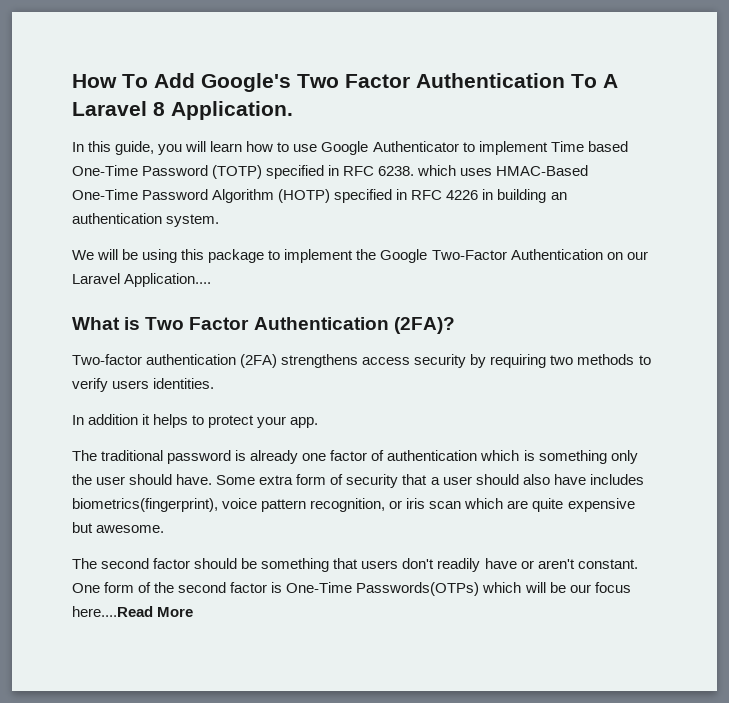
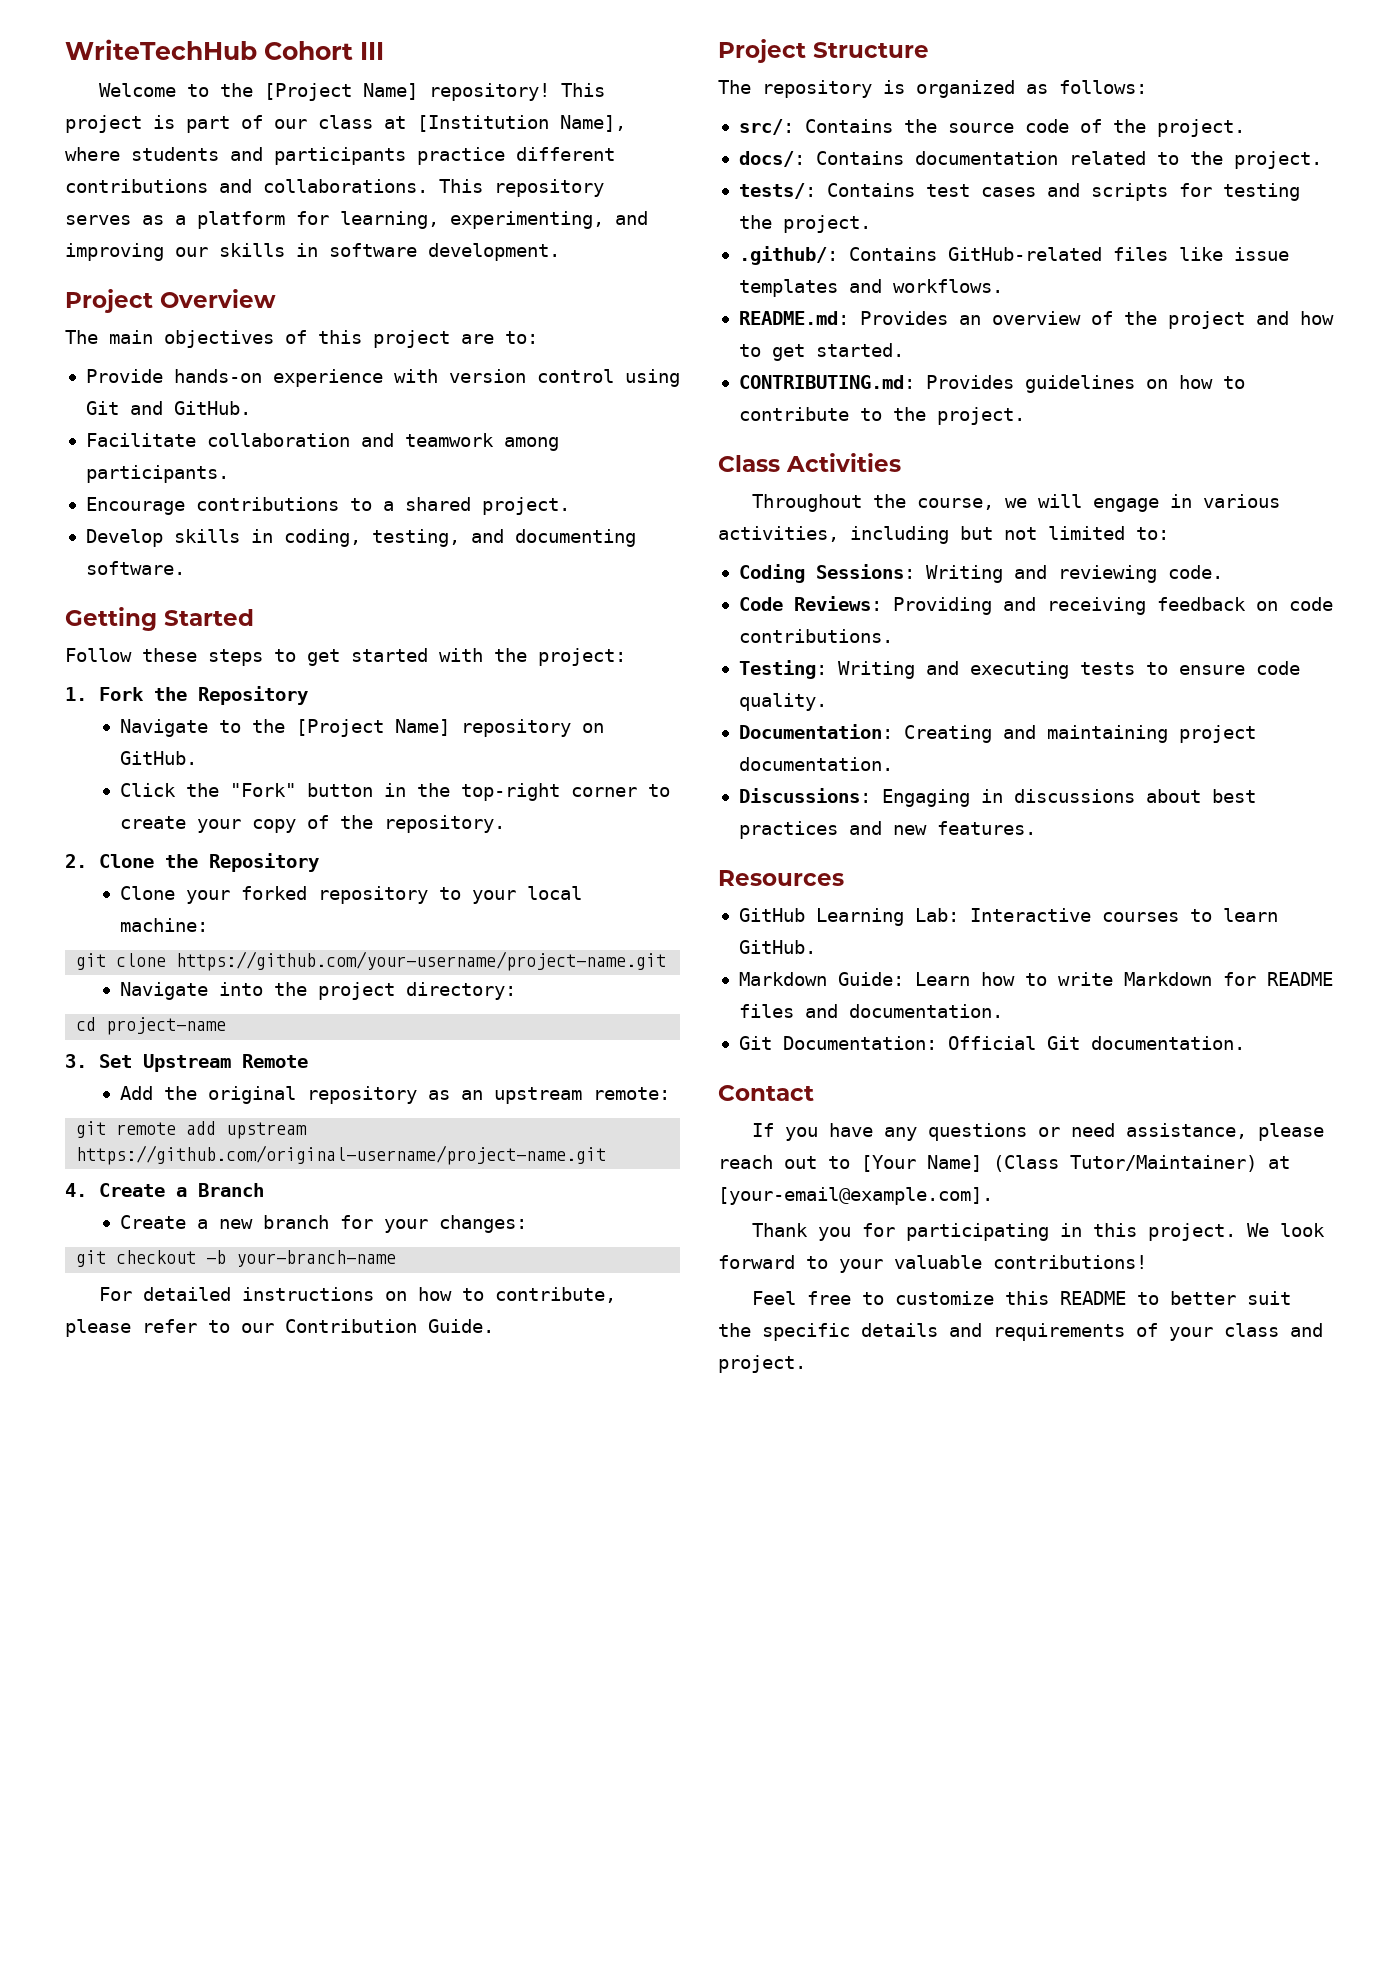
- How To Add Google's Two Factor Authentication To A Laravel 8 Application.
- In this guide, you will learn how to use Google Authenticator to implement Time based One-Time Password (TOTP) specified in RFC 6238. which uses HMAC-Based One-Time Password Algorithm (HOTP) specified in RFC 4226 in building an authentication system.
- We will be using this package to implement the Google Two-Factor Authentication on our Laravel Application....
- What is Two Factor Authentication (2FA)?
- Two-factor authentication (2FA) strengthens access security by requiring two methods to verify users identities.
- In addition it helps to protect your app.
- The traditional password is already one factor of authentication which is something only the user should have. Some extra form of security that a user should also have includes biometrics(fingerprint), voice pattern recognition, or iris scan which are quite expensive but awesome.
- The second factor should be something that users don't readily have or aren't constant. One form of the second factor is One-Time Passwords(OTPs) which will be our focus here....Read More
+ WriteTechHub Cohort III
+ Welcome to the [Project Name] repository! This project is part of our class at [Institution Name], where students and participants practice different contributions and collaborations. This repository serves as a platform for learning, experimenting, and improving our skills in software development.
+ Project Overview
+ The main objectives of this project are to:
+ Provide hands-on experience with version control using Git and GitHub.
+ Facilitate collaboration and teamwork among participants.
+ Encourage contributions to a shared project.
+ Develop skills in coding, testing, and documenting software.
+ Getting Started
+ Follow these steps to get started with the project:
+ 1. Fork the Repository
+ Navigate to the [Project Name] repository on GitHub.
+ Click the "Fork" button in the top-right corner to create your copy of the repository.
+ 2. Clone the Repository
+ Clone your forked repository to your local machine:
+ git clone https://github.com/your-username/project-name.git
+ Navigate into the project directory:
+ cd project-name
+ 3. Set Upstream Remote
+ Add the original repository as an upstream remote:
+ git remote add upstream https://github.com/original-username/project-name.git
+ 4. Create a Branch
+ Create a new branch for your changes:
+ git checkout -b your-branch-name
+ For detailed instructions on how to contribute, please refer to our Contribution Guide.
+ Project Structure
+ The repository is organized as follows:
+ src/: Contains the source code of the project.
+ docs/: Contains documentation related to the project.
+ tests/: Contains test cases and scripts for testing the project.
+ .github/: Contains GitHub-related files like issue templates and workflows.
+ README.md: Provides an overview of the project and how to get started.
+ CONTRIBUTING.md: Provides guidelines on how to contribute to the project.
+ Class Activities
+ Throughout the course, we will engage in various activities, including but not limited to:
+ Coding Sessions: Writing and reviewing code.
+ Code Reviews: Providing and receiving feedback on code contributions.
+ Testing: Writing and executing tests to ensure code quality.
+ Documentation: Creating and maintaining project documentation.
+ Discussions: Engaging in discussions about best practices and new features.
+ Resources
+ GitHub Learning Lab: Interactive courses to learn GitHub.
+ Markdown Guide: Learn how to write Markdown for README files and documentation.
+ Git Documentation: Official Git documentation.
+ Contact
+ If you have any questions or need assistance, please reach out to [Your Name] (Class Tutor/Maintainer) at [your-email@example.com].
+ Thank you for participating in this project. We look forward to your valuable contributions!
+ Feel free to customize this README to better suit the specific details and requirements of your class and project.

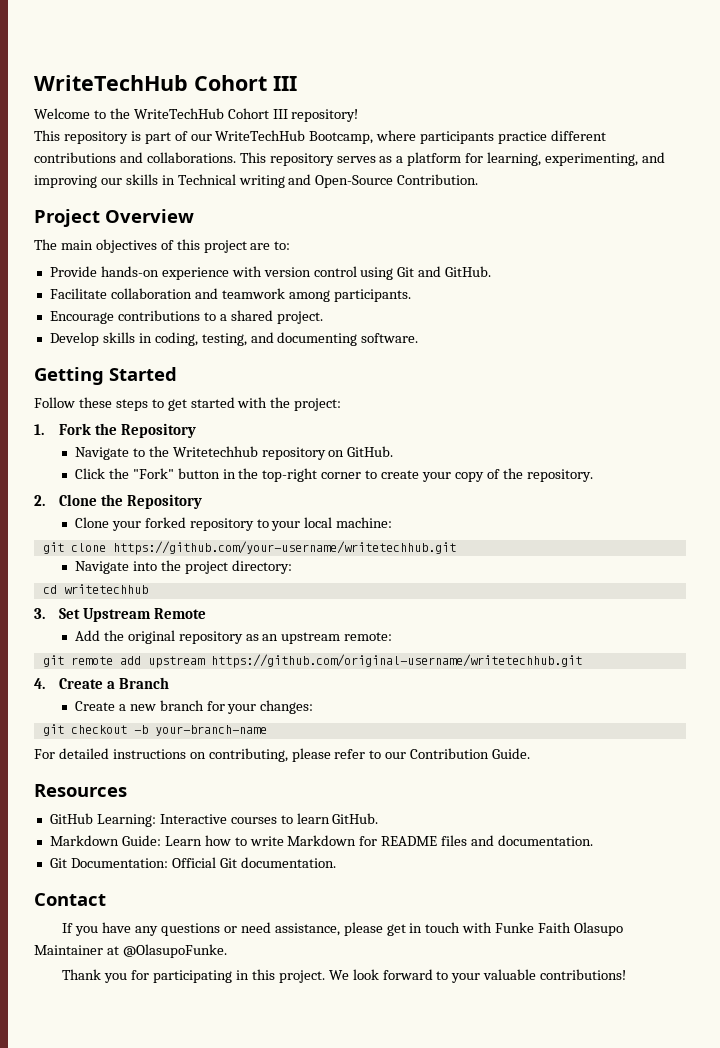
- Welcome to the [Project Name] repository! This project is part of our class at [Institution Name], where students and participants practice different contributions and collaborations.
+ Welcome to the WriteTechHub Cohort III repository!
+ This repository is part of our WriteTechHub Bootcamp, where participants practice different contributions and collaborations.
- This repository serves as a platform for learning, experimenting, and improving our skills in software development.
+ This repository serves as a platform for learning, experimenting, and improving our skills in Technical writing and Open-Source Contribution.
- Navigate to the [Project Name] repository on GitHub.
+ Navigate to the Writetechhub repository on GitHub.
- git clone https://github.com/your-username/project-name.git
+ git clone https://github.com/your-username/writetechhub.git
- cd project-name
+ cd writetechhub
- git remote add upstream https://github.com/original-username/project-name.git
+ git remote add upstream https://github.com/original-username/writetechhub.git
- For detailed instructions on how to contribute, please refer to our Contribution Guide.
+ For detailed instructions on contributing, please refer to our Contribution Guide.
- Project Structure
- The repository is organized as follows:
- src/: Contains the source code of the project.
- docs/: Contains documentation related to the project.
- tests/: Contains test cases and scripts for testing the project.
- .github/: Contains GitHub-related files like issue templates and workflows.
- README.md: Provides an overview of the project and how to get started.
- CONTRIBUTING.md: Provides guidelines on how to contribute to the project.
- Class Activities
- Throughout the course, we will engage in various activities, including but not limited to:
- Coding Sessions: Writing and reviewing code.
- Code Reviews: Providing and receiving feedback on code contributions.
- Testing: Writing and executing tests to ensure code quality.
- Documentation: Creating and maintaining project documentation.
- Discussions: Engaging in discussions about best practices and new features.
- GitHub Learning Lab: Interactive courses to learn GitHub.
+ GitHub Learning: Interactive courses to learn GitHub.
- If you have any questions or need assistance, please reach out to [Your Name] (Class Tutor/Maintainer) at [your-email@example.com].
+ If you have any questions or need assistance, please get in touch with Funke Faith Olasupo Maintainer at @OlasupoFunke.
- Feel free to customize this README to better suit the specific details and requirements of your class and project.

